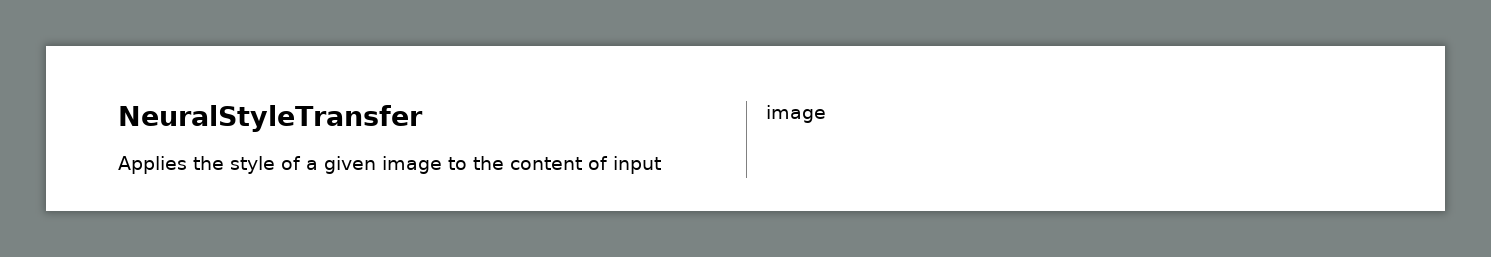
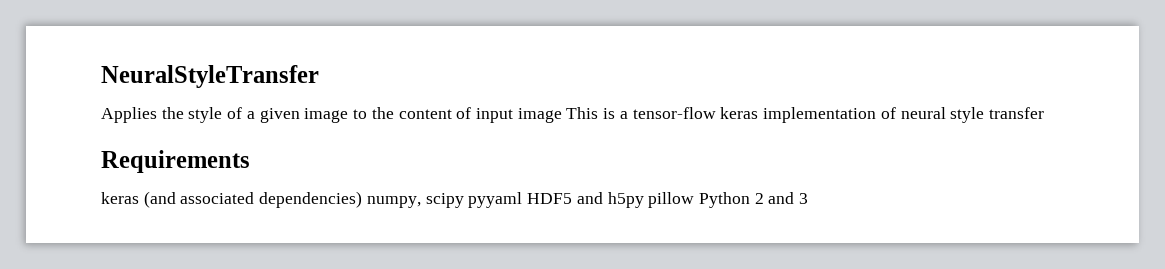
- Applies the style of a given image to the content of input image
+ Applies the style of a given image to the content of input image This is a tensor-flow keras implementation of neural style transfer
+ Requirements
+ keras (and associated dependencies) numpy, scipy pyyaml HDF5 and h5py pillow Python 2 and 3

